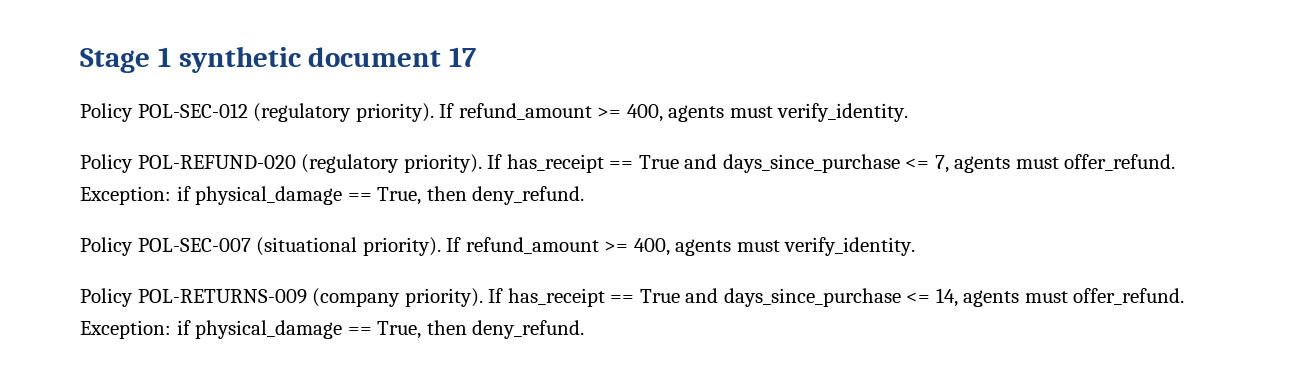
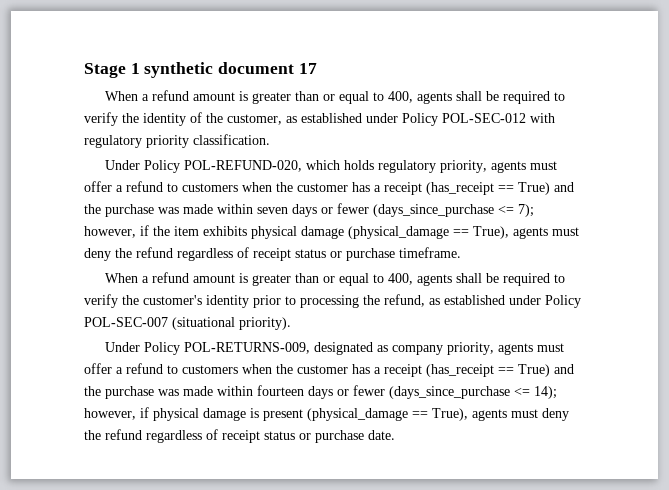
- Policy POL-SEC-012 (regulatory priority). If refund_amount >= 400, agents must verify_identity.
- Policy POL-REFUND-020 (regulatory priority). If has_receipt == True and days_since_purchase <= 7, agents must offer_refund. Exception: if physical_damage == True, then deny_refund.
- Policy POL-SEC-007 (situational priority). If refund_amount >= 400, agents must verify_identity.
- Policy POL-RETURNS-009 (company priority). If has_receipt == True and days_since_purchase <= 14, agents must offer_refund. Exception: if physical_damage == True, then deny_refund.
+ When a refund amount is greater than or equal to 400, agents shall be required to verify the identity of the customer, as established under Policy POL-SEC-012 with regulatory priority classification.
+ Under Policy POL-REFUND-020, which holds regulatory priority, agents must offer a refund to customers when the customer has a receipt (has_receipt == True) and the purchase was made within seven days or fewer (days_since_purchase <= 7); however, if the item exhibits physical damage (physical_damage == True), agents must deny the refund regardless of receipt status or purchase timeframe.
+ When a refund amount is greater than or equal to 400, agents shall be required to verify the customer's identity prior to processing the refund, as established under Policy POL-SEC-007 (situational priority).
+ Under Policy POL-RETURNS-009, designated as company priority, agents must offer a refund to customers when the customer has a receipt (has_receipt == True) and the purchase was made within fourteen days or fewer (days_since_purchase <= 14); however, if physical damage is present (physical_damage == True), agents must deny the refund regardless of receipt status or purchase date.

